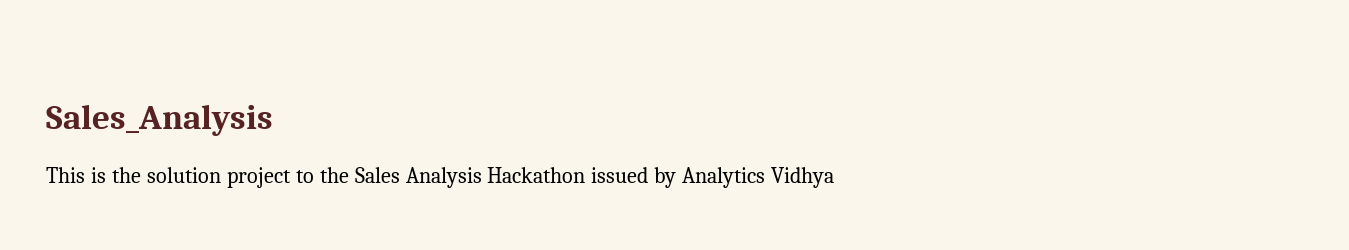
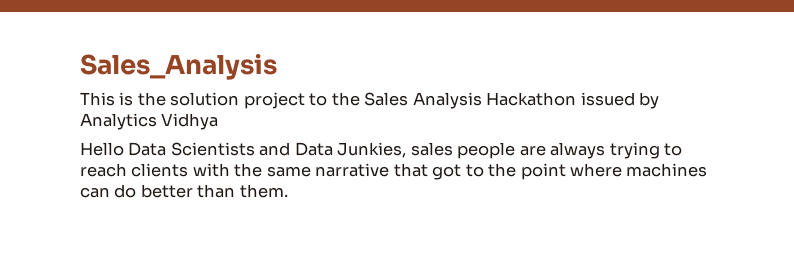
+ Hello Data Scientists and Data Junkies, sales people are always trying to reach clients with the same narrative that got to the point where machines can do better than them.

